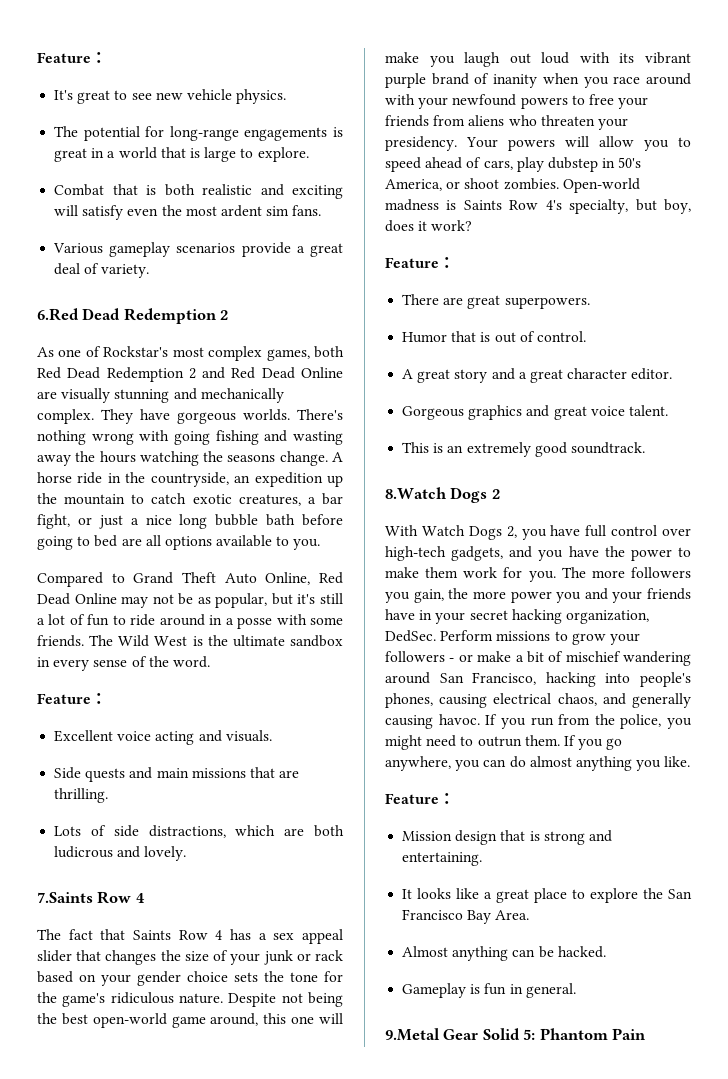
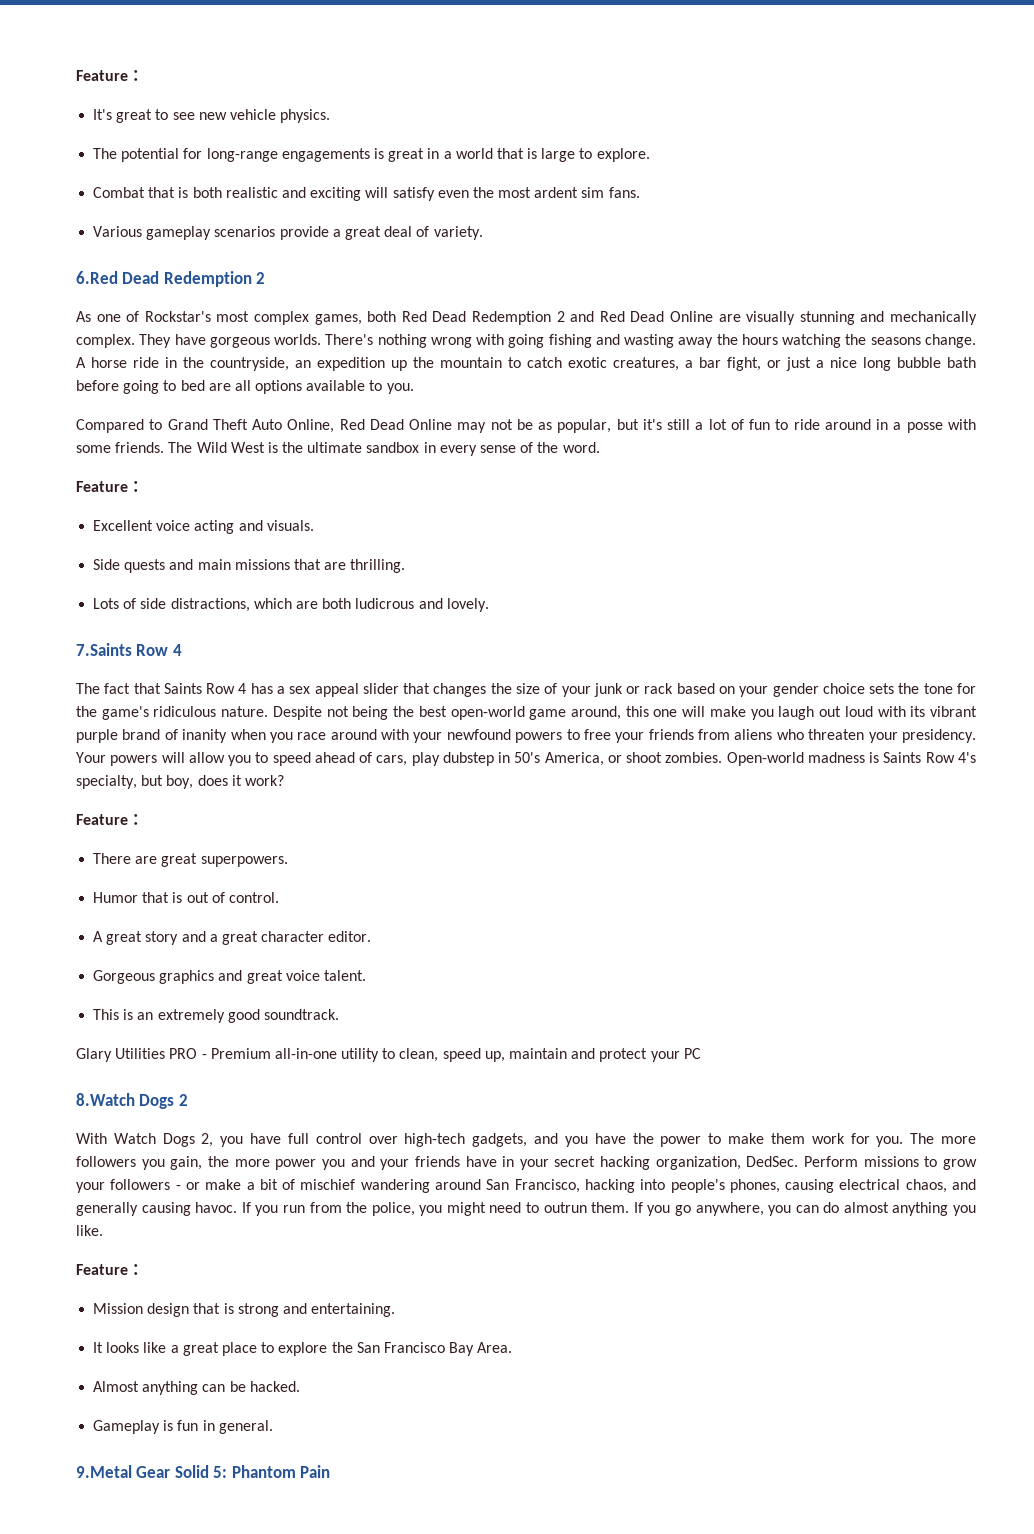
+ Glary Utilities PRO - Premium all-in-one utility to clean, speed up, maintain and protect your PC

